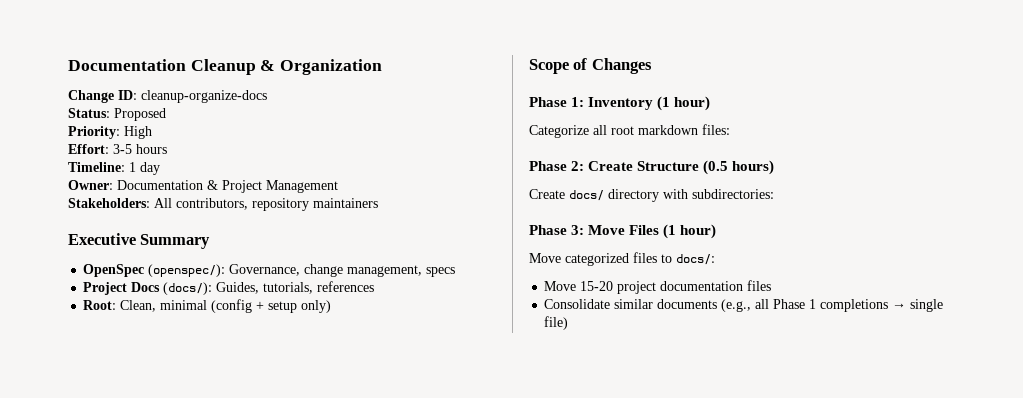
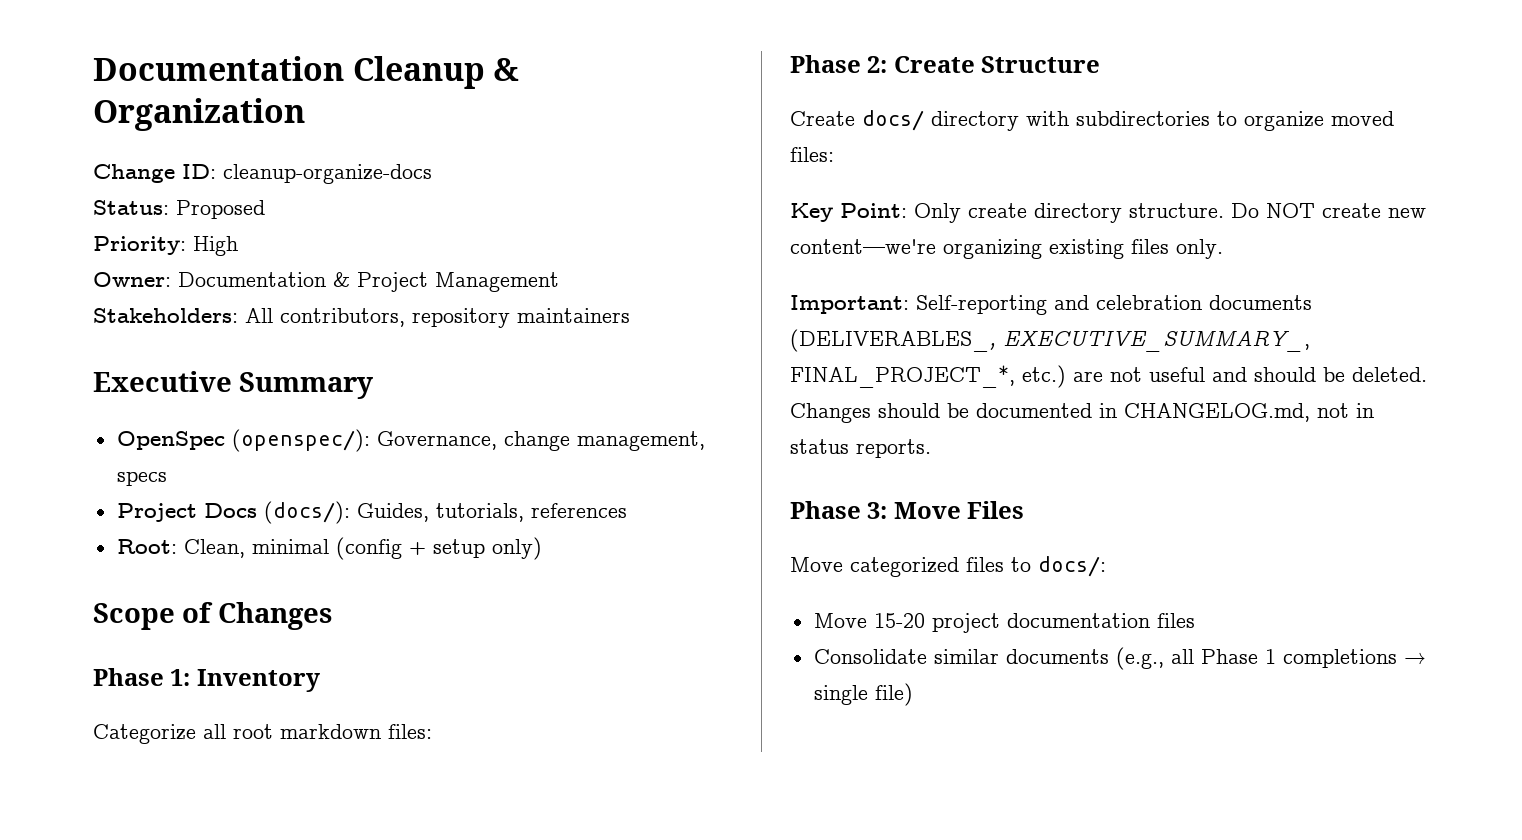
- Effort: 3-5 hours
- Timeline: 1 day
- Phase 1: Inventory (1 hour)
+ Phase 1: Inventory
- Phase 2: Create Structure (0.5 hours)
+ Phase 2: Create Structure
- Create docs/ directory with subdirectories:
+ Create docs/ directory with subdirectories to organize moved files:
+ Key Point: Only create directory structure. Do NOT create new content—we're organizing existing files only.
+ Important: Self-reporting and celebration documents (DELIVERABLES_, EXECUTIVE_SUMMARY_, FINAL_PROJECT_*, etc.) are not useful and should be deleted. Changes should be documented in CHANGELOG.md, not in status reports.
- Phase 3: Move Files (1 hour)
+ Phase 3: Move Files

